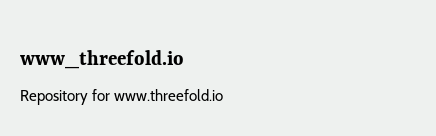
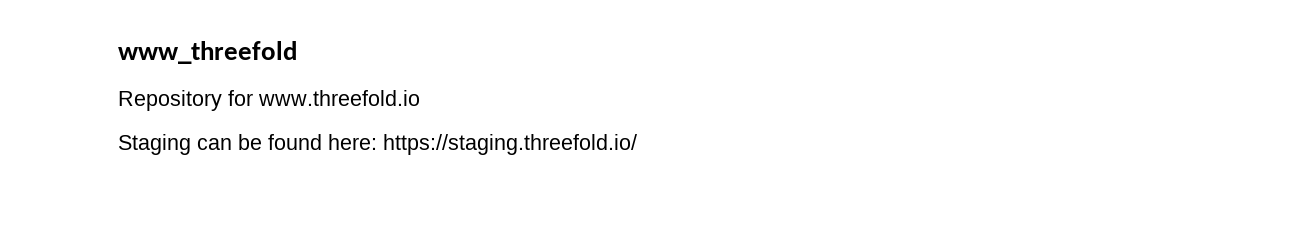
- www_threefold.io
+ www_threefold
+ Staging can be found here: https://staging.threefold.io/

